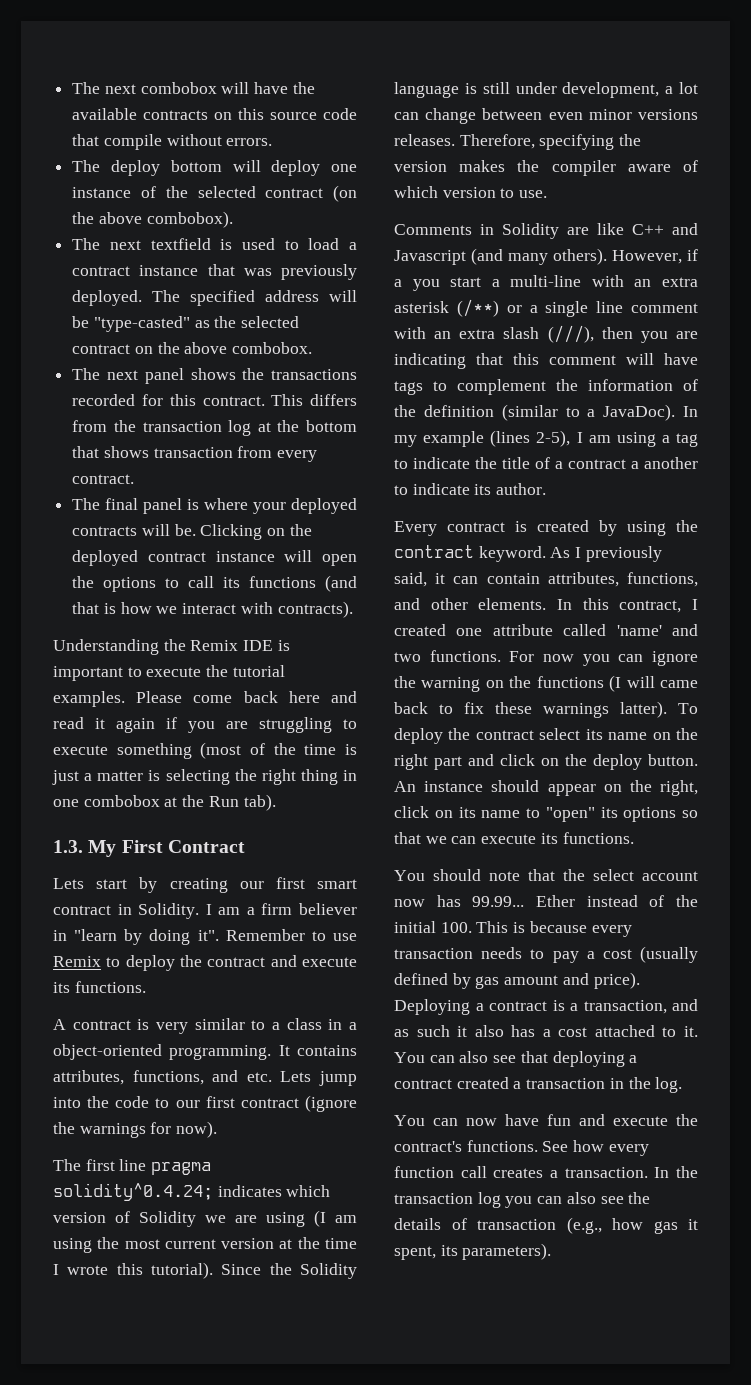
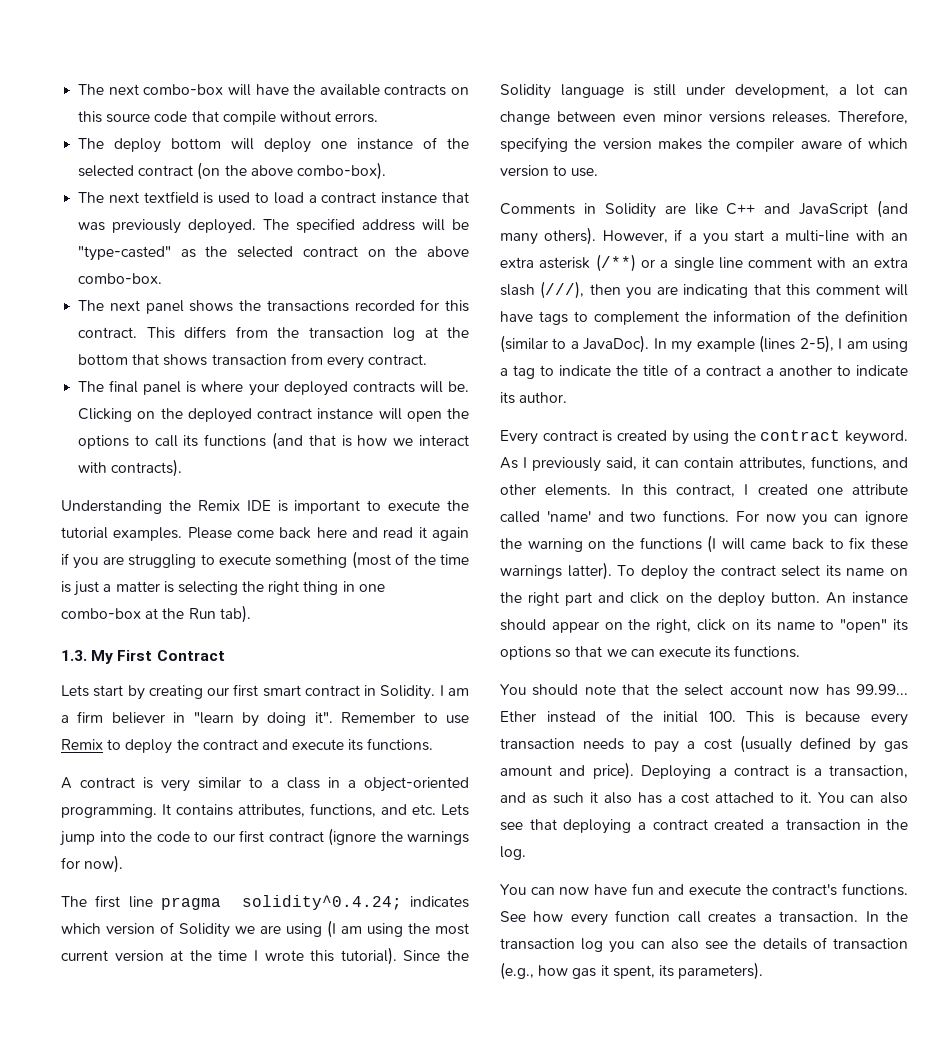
- The next combobox will have the available contracts on this source code that compile without errors.
+ The next combo-box will have the available contracts on this source code that compile without errors.
- The deploy bottom will deploy one instance of the selected contract (on the above combobox).
+ The deploy bottom will deploy one instance of the selected contract (on the above combo-box).
- The specified address will be "type-casted" as the selected contract on the above combobox.
+ The specified address will be "type-casted" as the selected contract on the above combo-box.
- Please come back here and read it again if you are struggling to execute something (most of the time is just a matter is selecting the right thing in one combobox at the Run tab).
+ Please come back here and read it again if you are struggling to execute something (most of the time is just a matter is selecting the right thing in one combo-box at the Run tab).
- Comments in Solidity are like C++ and Javascript (and many others).
+ Comments in Solidity are like C++ and JavaScript (and many others).

